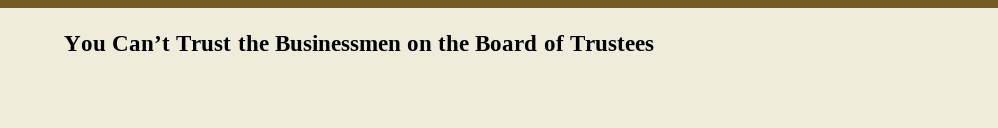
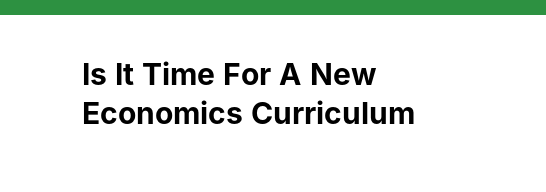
- You Can’t Trust the Businessmen on the Board of Trustees
+ Is It Time For A New Economics Curriculum

